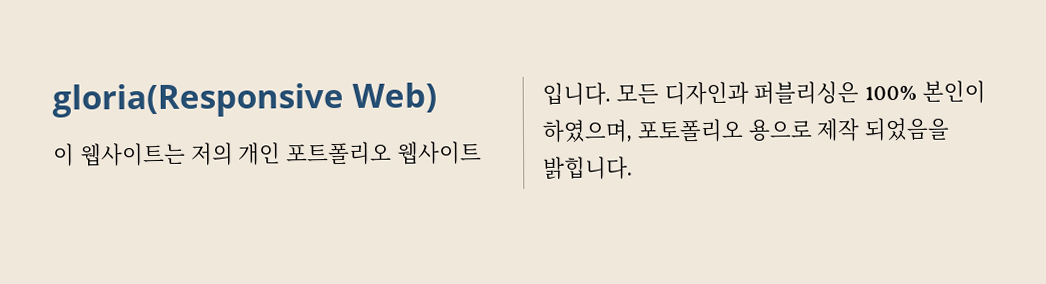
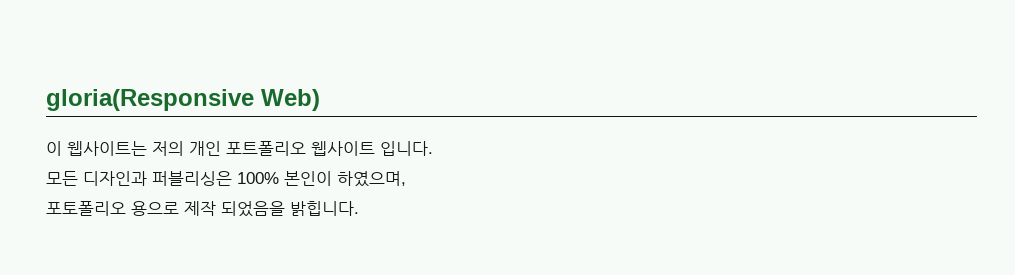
- 이 웹사이트는 저의 개인 포트폴리오 웹사이트 입니다. 모든 디자인과 퍼블리싱은 100% 본인이 하였으며, 포토폴리오 용으로 제작 되었음을 밝힙니다.
+ 이 웹사이트는 저의 개인 포트폴리오 웹사이트 입니다.
+ 모든 디자인과 퍼블리싱은 100% 본인이 하였으며,
+ 포토폴리오 용으로 제작 되었음을 밝힙니다.

